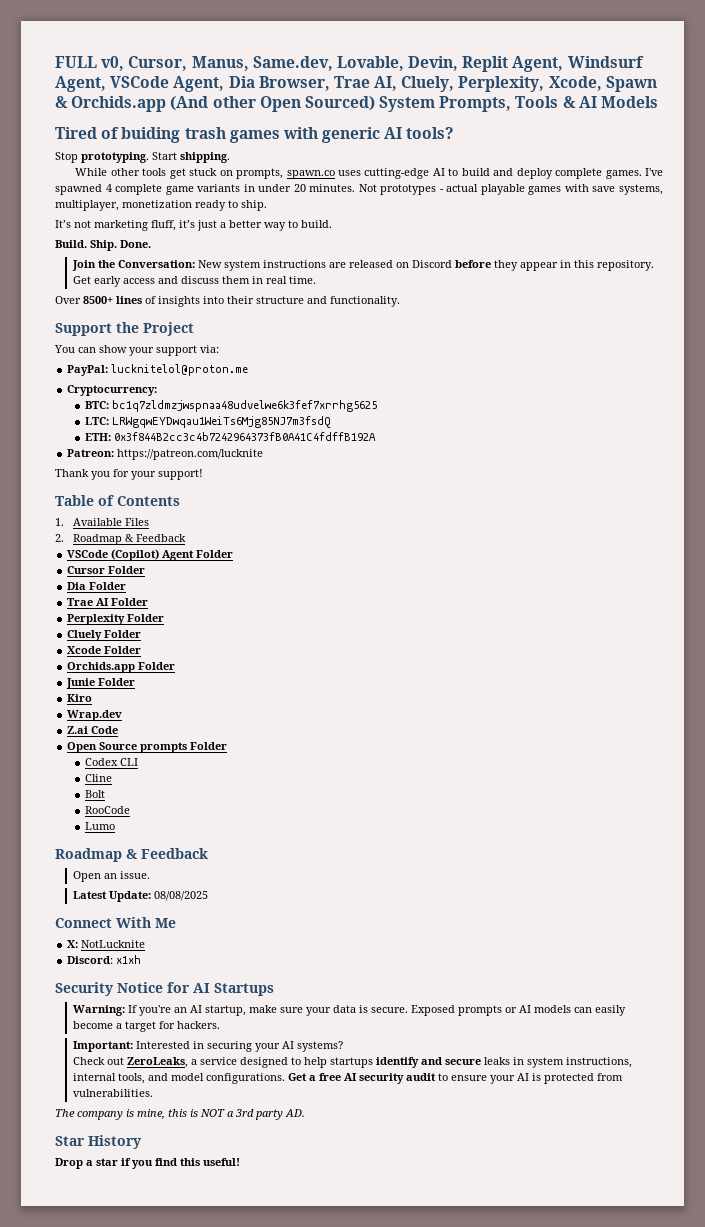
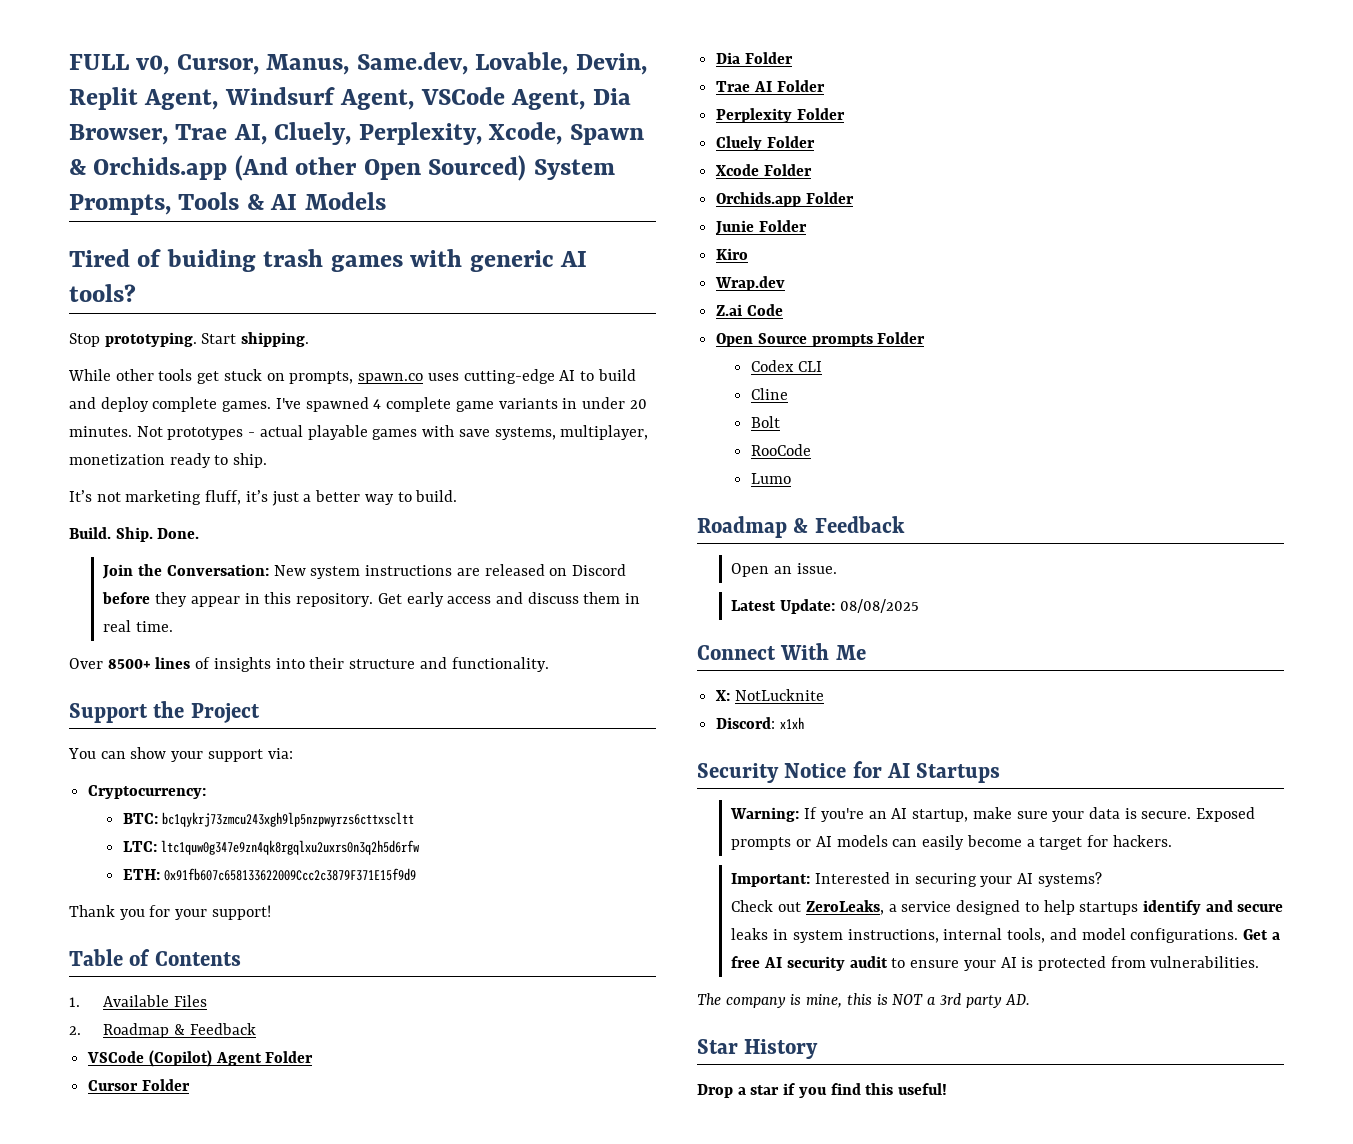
- PayPal: lucknitelol@proton.me
- BTC: bc1q7zldmzjwspnaa48udvelwe6k3fef7xrrhg5625
+ BTC: bc1qykrj73zmcu243xgh9lp5nzpwyrzs6cttxscltt
- LTC: LRWgqwEYDwqau1WeiTs6Mjg85NJ7m3fsdQ
+ LTC: ltc1quw0g347e9zn4qk8rgqlxu2uxrs0n3q2h5d6rfw
- ETH: 0x3f844B2cc3c4b7242964373fB0A41C4fdffB192A
- Patreon: https://patreon.com/lucknite
+ ETH: 0x91fb607c658133622009Ccc2c3879F371E15f9d9

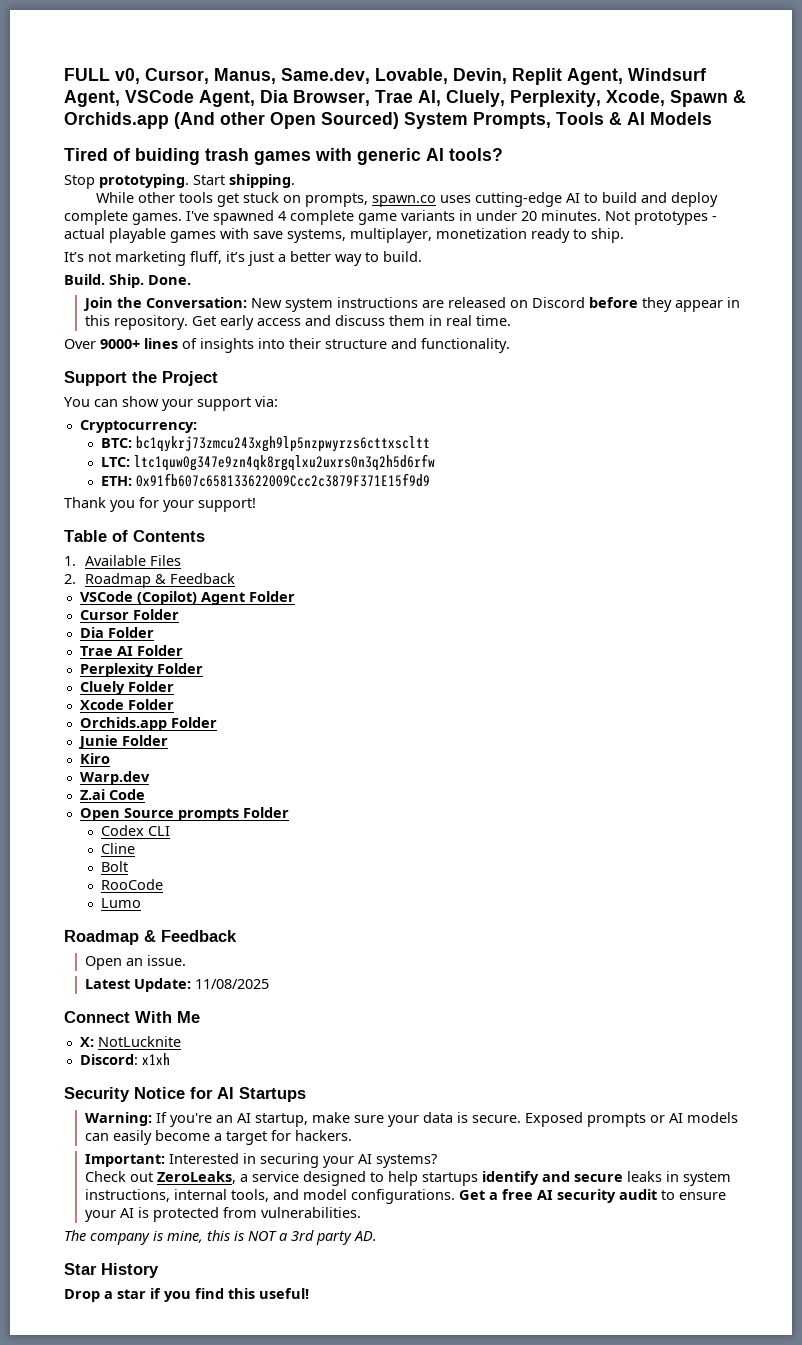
- Over 8500+ lines of insights into their structure and functionality.
+ Over 9000+ lines of insights into their structure and functionality.
- Wrap.dev
+ Warp.dev
- Latest Update: 08/08/2025
+ Latest Update: 11/08/2025

